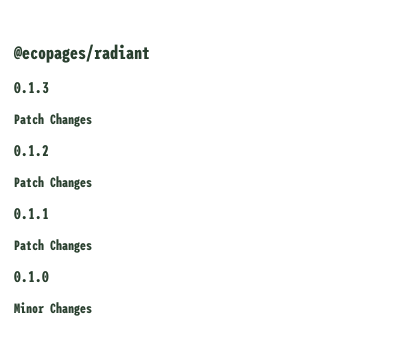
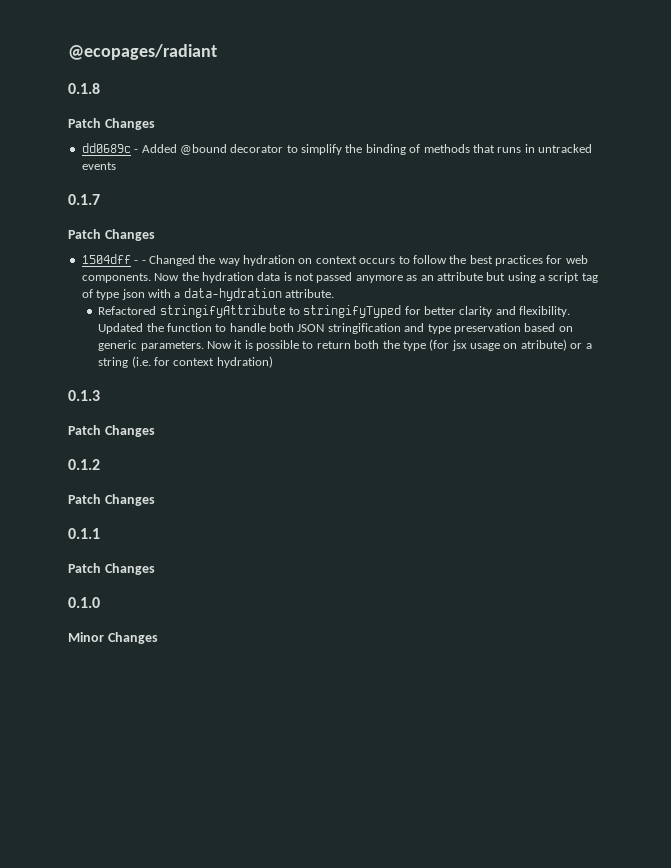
+ 0.1.8
+ Patch Changes
+ dd0689c - Added @bound decorator to simplify the binding of methods that runs in untracked events
+ 0.1.7
+ Patch Changes
+ 1504dff - - Changed the way hydration on context occurs to follow the best practices for web components. Now the hydration data is not passed anymore as an attribute but using a script tag of type json with a data-hydration attribute.
+ Refactored stringifyAttribute to stringifyTyped for better clarity and flexibility. Updated the function to handle both JSON stringification and type preservation based on generic parameters. Now it is possible to return both the type (for jsx usage on atribute) or a string (i.e. for context hydration)

